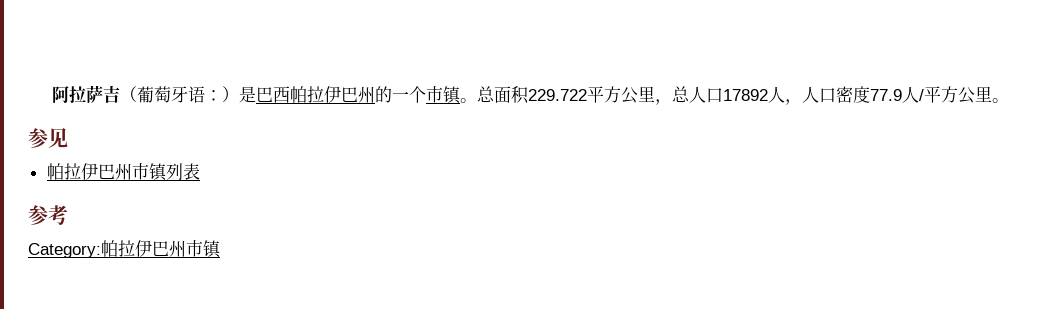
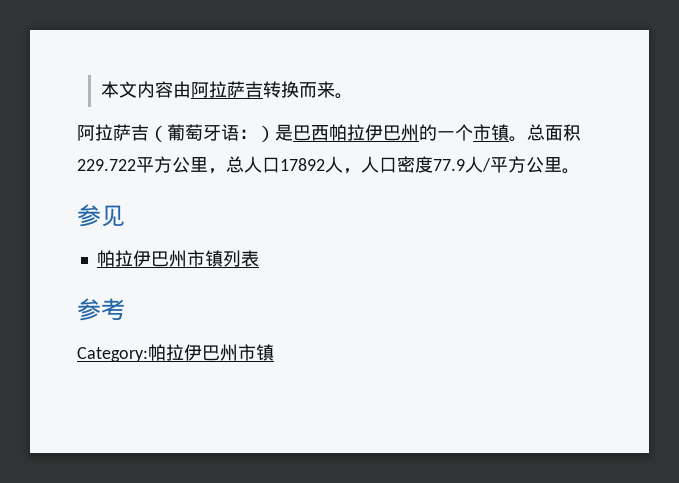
+ 本文内容由阿拉萨吉转换而来。

